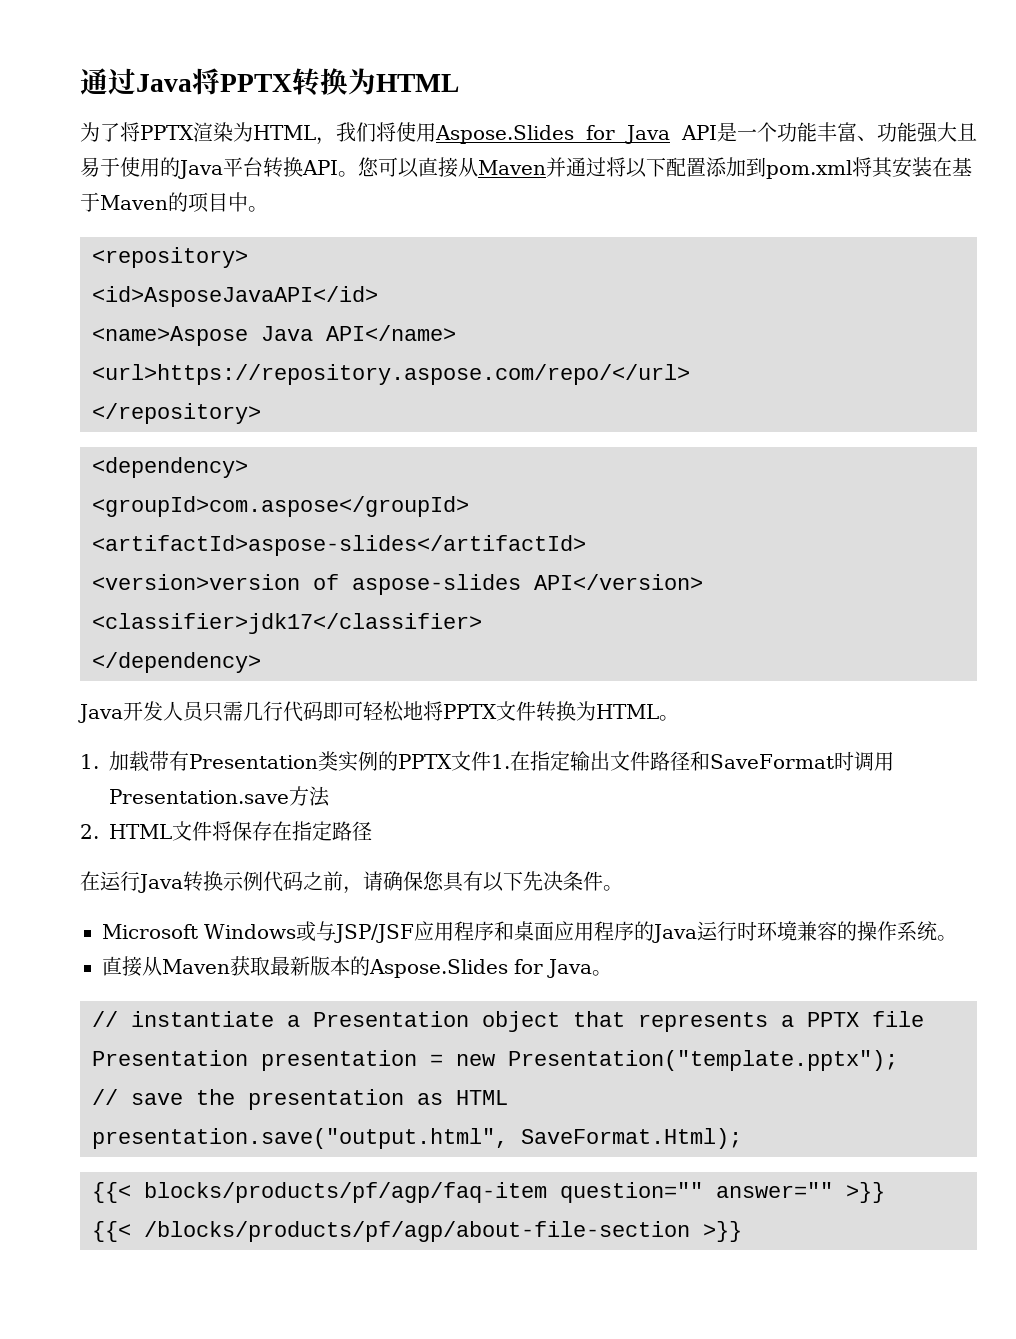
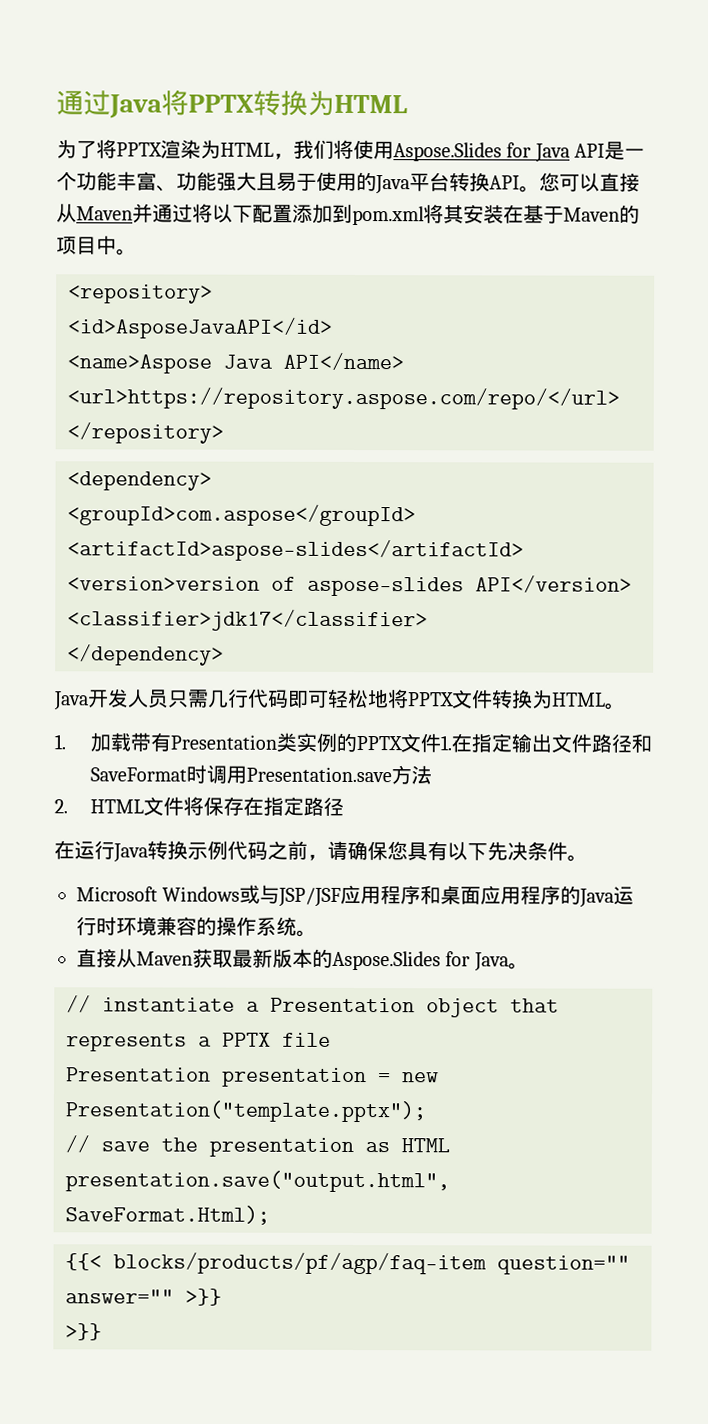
  {{< blocks/products/pf/agp/faq-item question="" answer="" >}}
- {{< /blocks/products/pf/agp/about-file-section >}}
+ >}}

